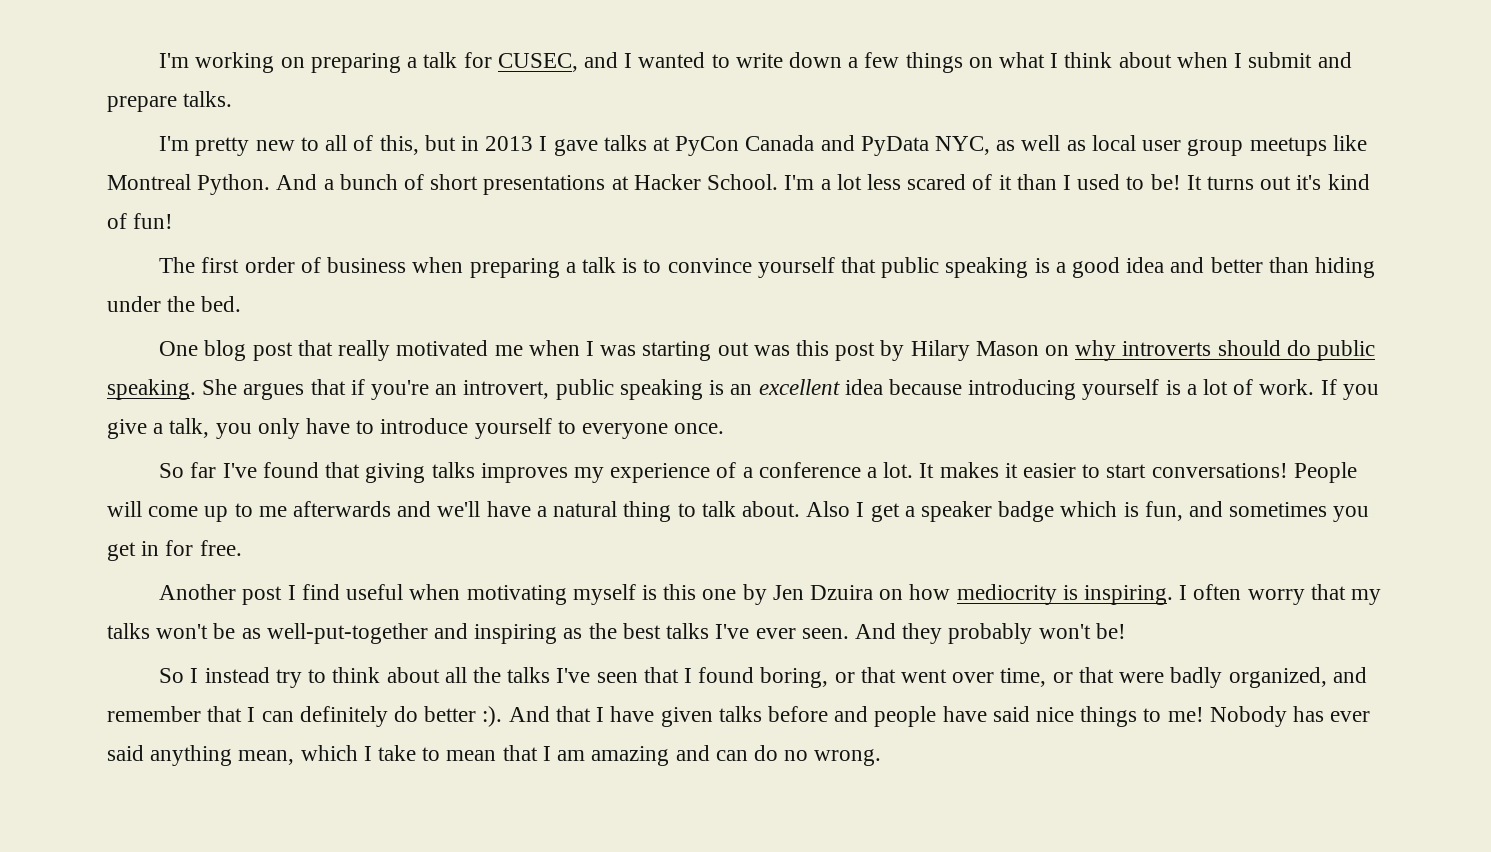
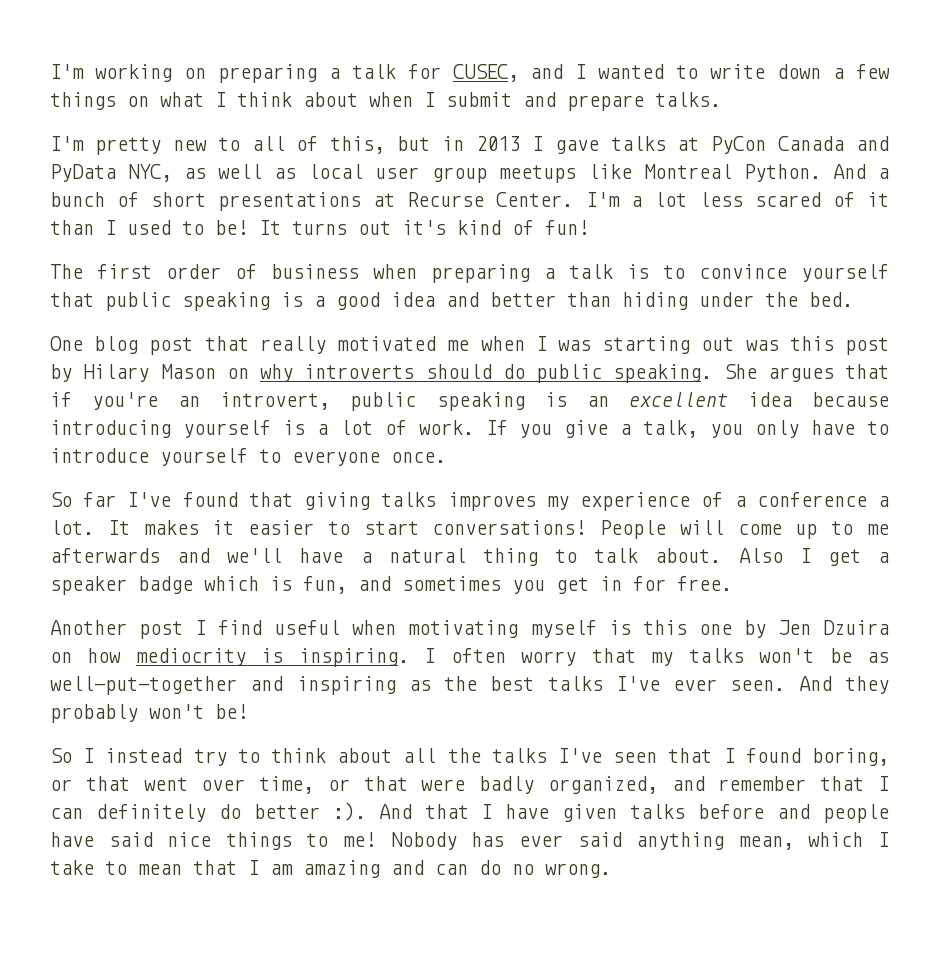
- And a bunch of short presentations at Hacker School.
+ And a bunch of short presentations at Recurse Center.

